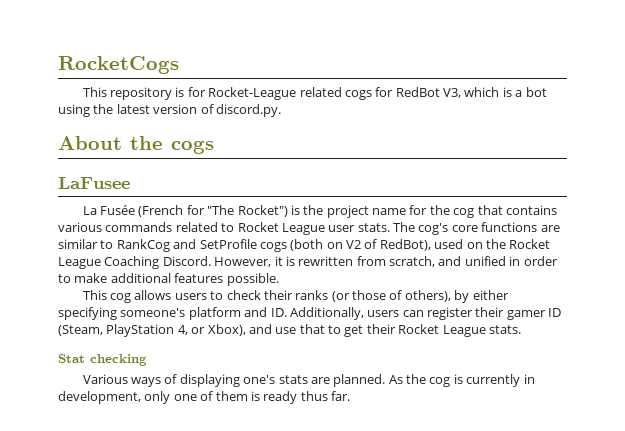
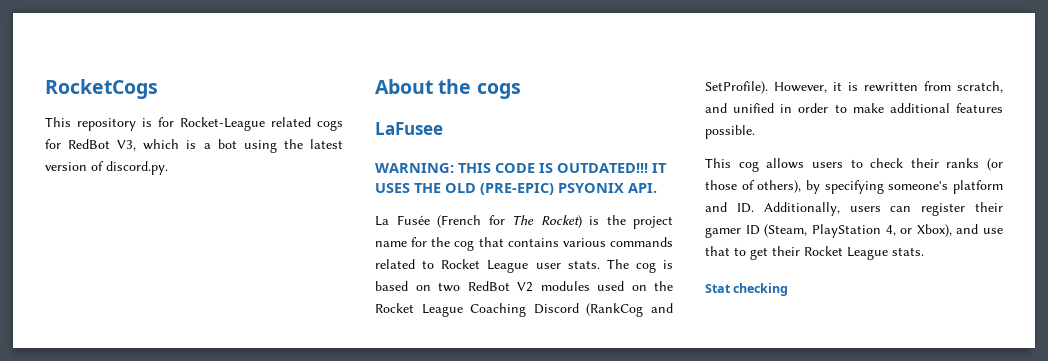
+ WARNING: THIS CODE IS OUTDATED!!! IT USES THE OLD (PRE-EPIC) PSYONIX API.
- La Fusée (French for "The Rocket") is the project name for the cog that contains various commands related to Rocket League user stats.
+ La Fusée (French for The Rocket) is the project name for the cog that contains various commands related to Rocket League user stats.
- The cog's core functions are similar to RankCog and SetProfile cogs (both on V2 of RedBot), used on the Rocket League Coaching Discord.
+ The cog is based on two RedBot V2 modules used on the Rocket League Coaching Discord (RankCog and SetProfile).
- This cog allows users to check their ranks (or those of others), by either specifying someone's platform and ID. Additionally, users can register their gamer ID (Steam, PlayStation 4, or Xbox), and use that to get their Rocket League stats.
+ This cog allows users to check their ranks (or those of others), by specifying someone's platform and ID. Additionally, users can register their gamer ID (Steam, PlayStation 4, or Xbox), and use that to get their Rocket League stats.
- Various ways of displaying one's stats are planned. As the cog is currently in development, only one of them is ready thus far.

